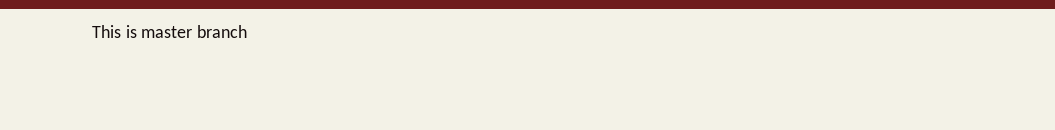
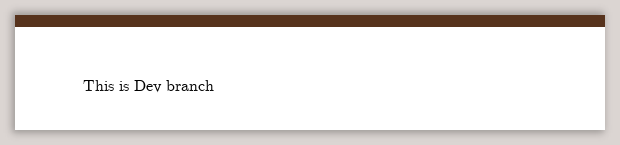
- This is master branch
+ This is Dev branch

